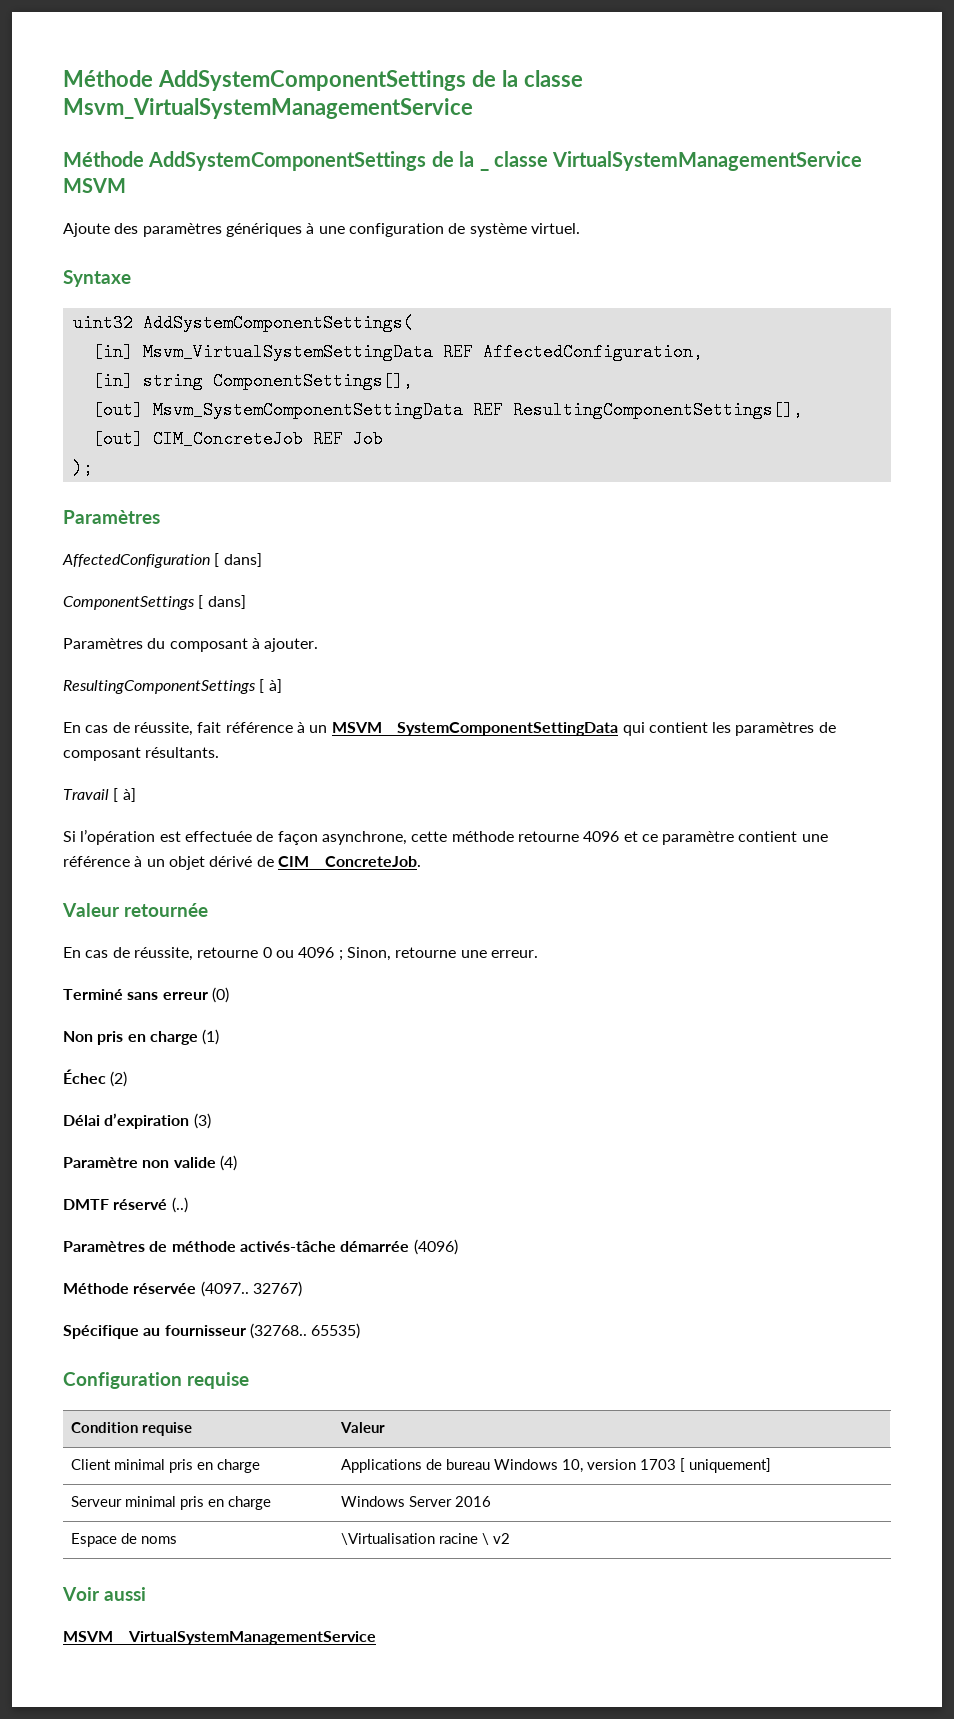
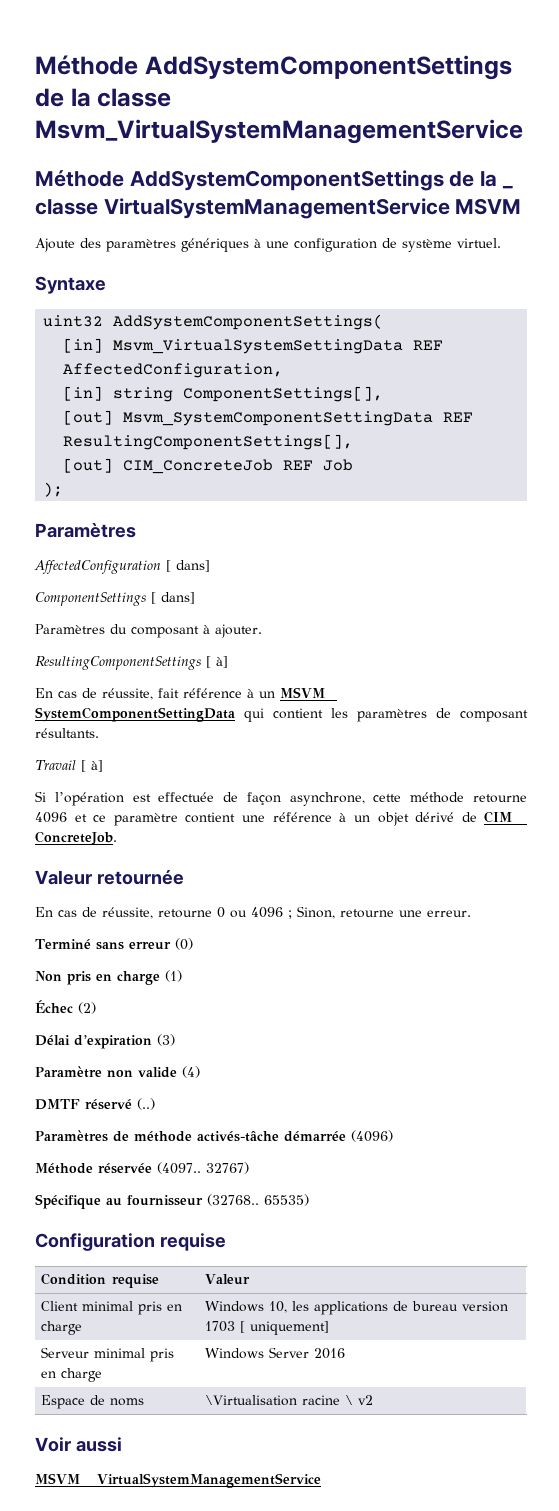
- Client minimal pris en charge | Applications de bureau Windows 10, version 1703 [ uniquement]
+ Client minimal pris en charge | Windows 10, les applications de bureau version 1703 [ uniquement]

